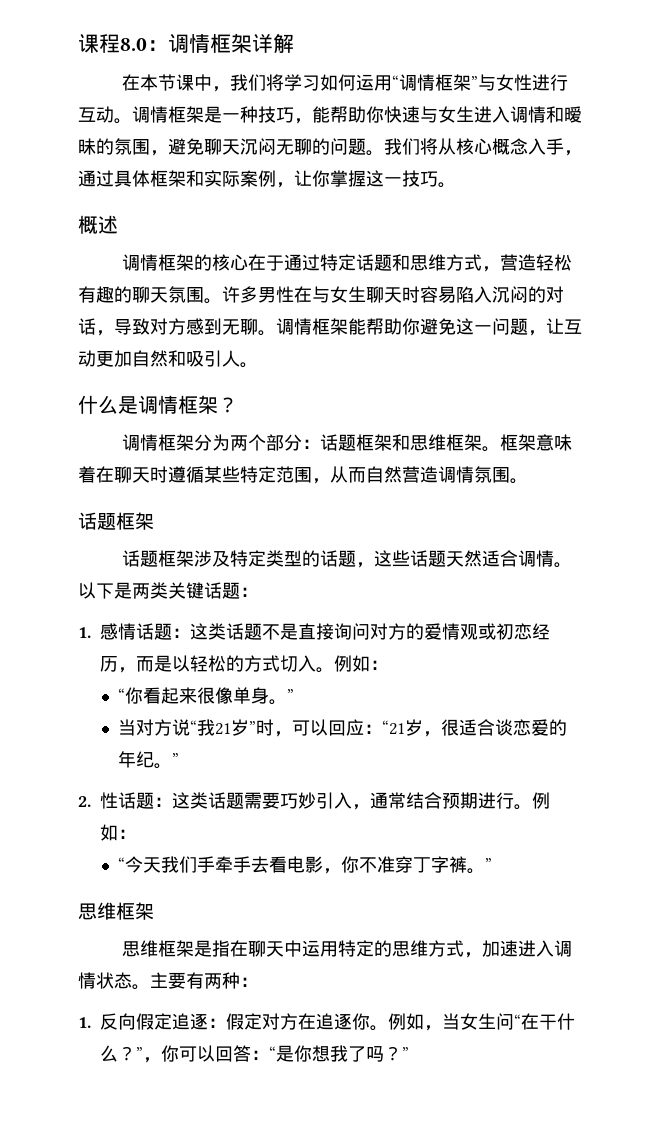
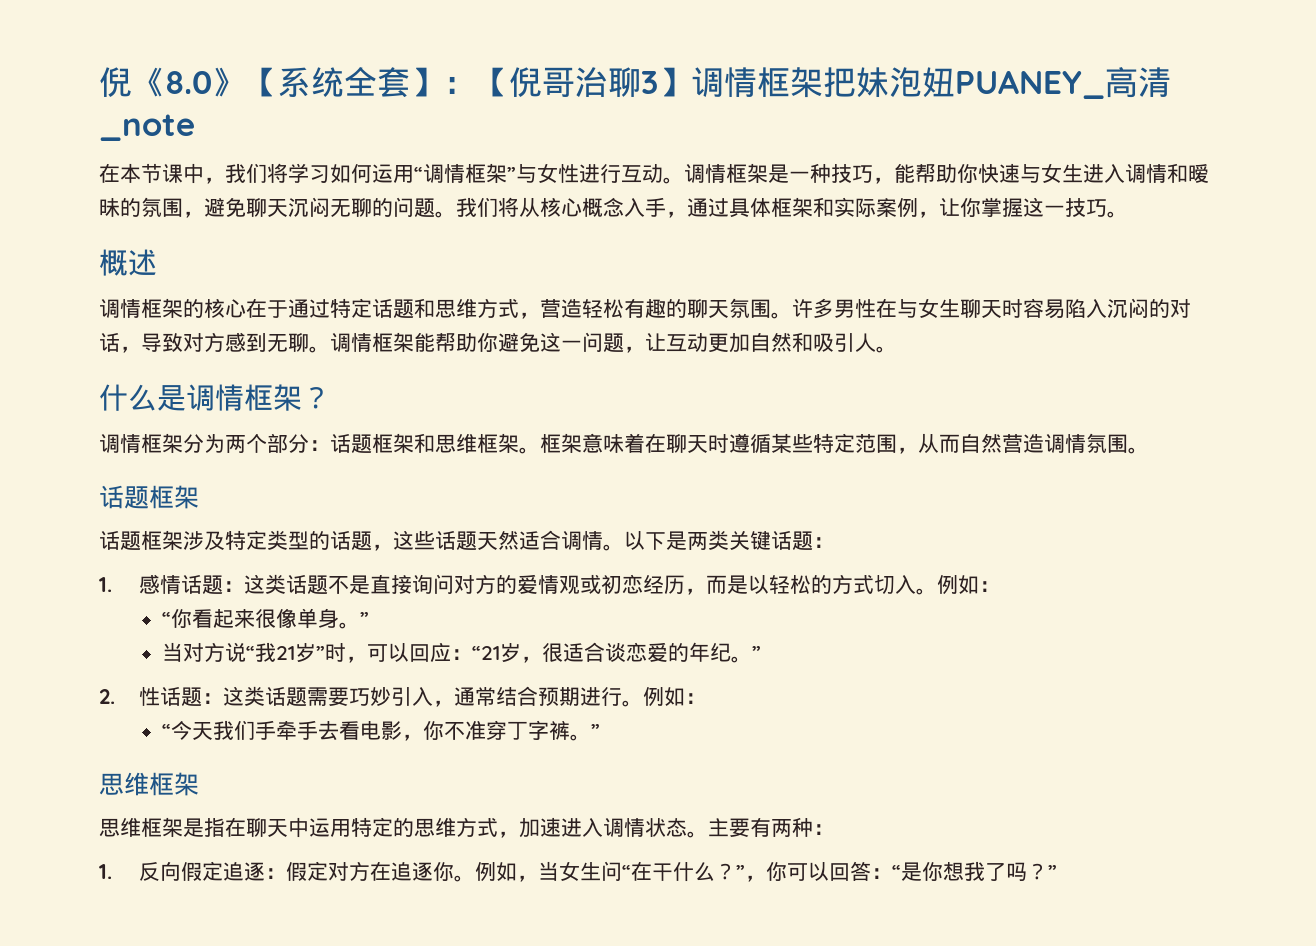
- 课程8.0：调情框架详解
+ 倪《8.0》【系统全套】：【倪哥治聊3】调情框架把妹泡妞PUANEY_高清_note

